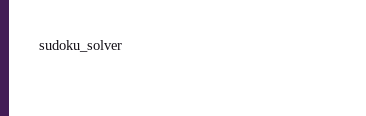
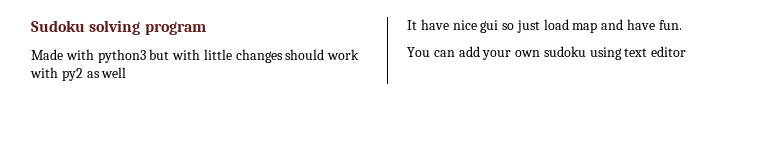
- sudoku_solver
+ Sudoku solving program
+ Made with python3 but with little changes should work with py2 as well
+ It have nice gui so just load map and have fun.
+ You can add your own sudoku using text editor

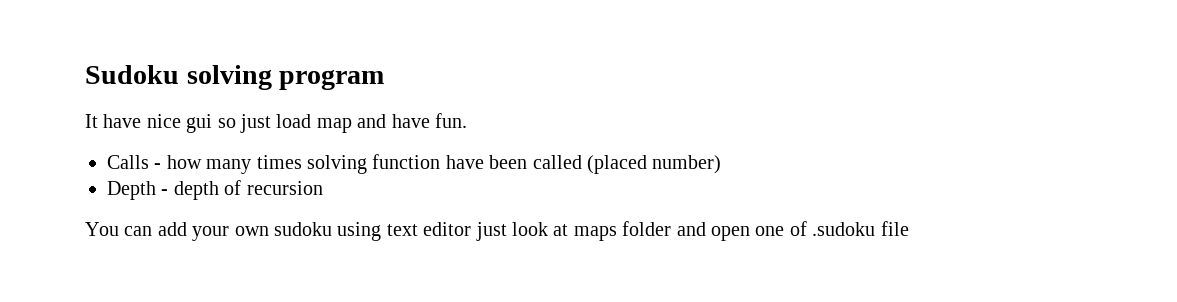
- Made with python3 but with little changes should work with py2 as well
+ Calls - how many times solving function have been called (placed number)
+ Depth - depth of recursion
- You can add your own sudoku using text editor
+ You can add your own sudoku using text editor just look at maps folder and open one of .sudoku file

